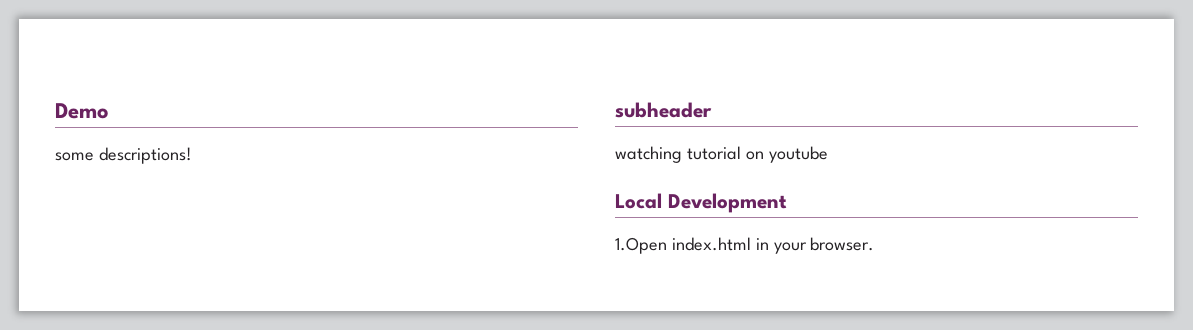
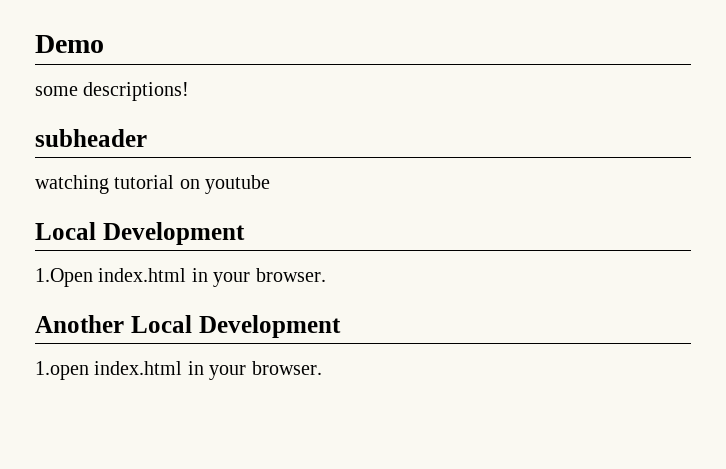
+ Another Local Development
+ 1.open index.html in your browser.

